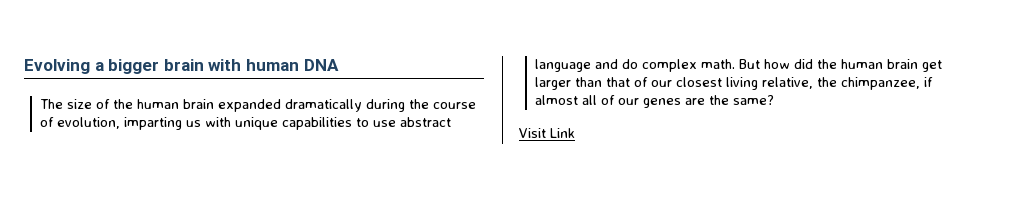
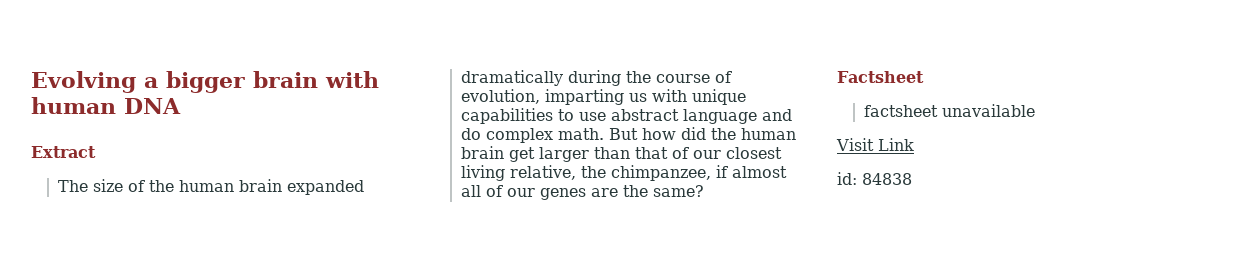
+ Extract
+ Factsheet
+ factsheet unavailable
+ id: 84838

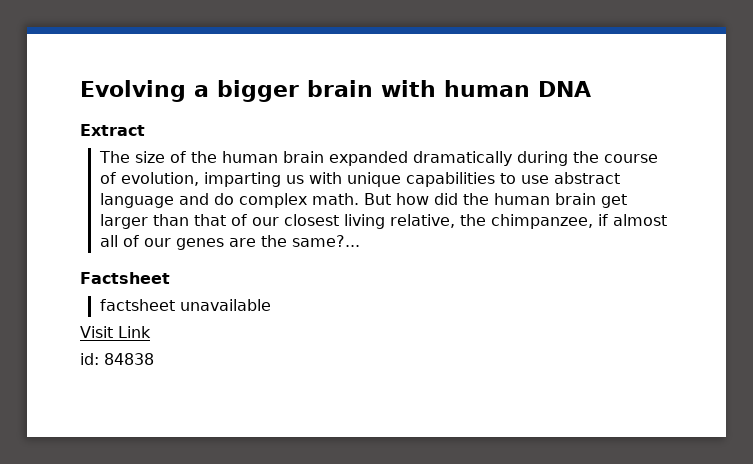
- But how did the human brain get larger than that of our closest living relative, the chimpanzee, if almost all of our genes are the same?
+ But how did the human brain get larger than that of our closest living relative, the chimpanzee, if almost all of our genes are the same?...

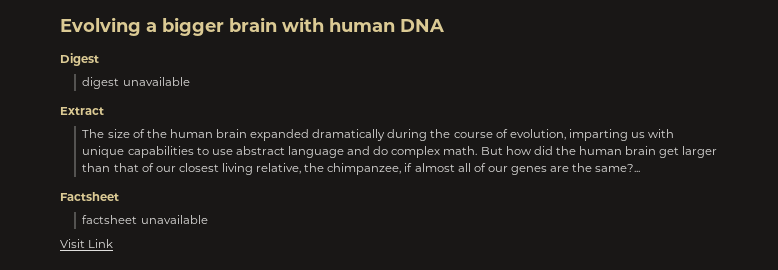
+ Digest
+ digest unavailable
- id: 84838

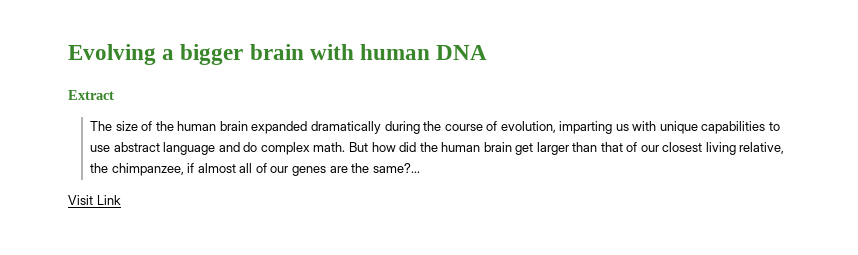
- Digest
- digest unavailable
- Factsheet
- factsheet unavailable

